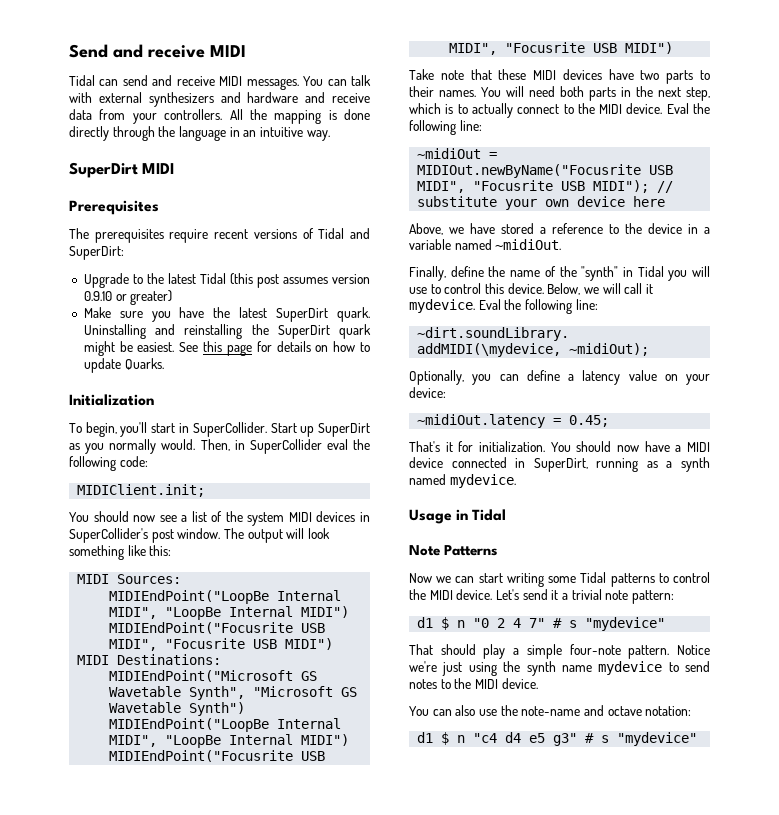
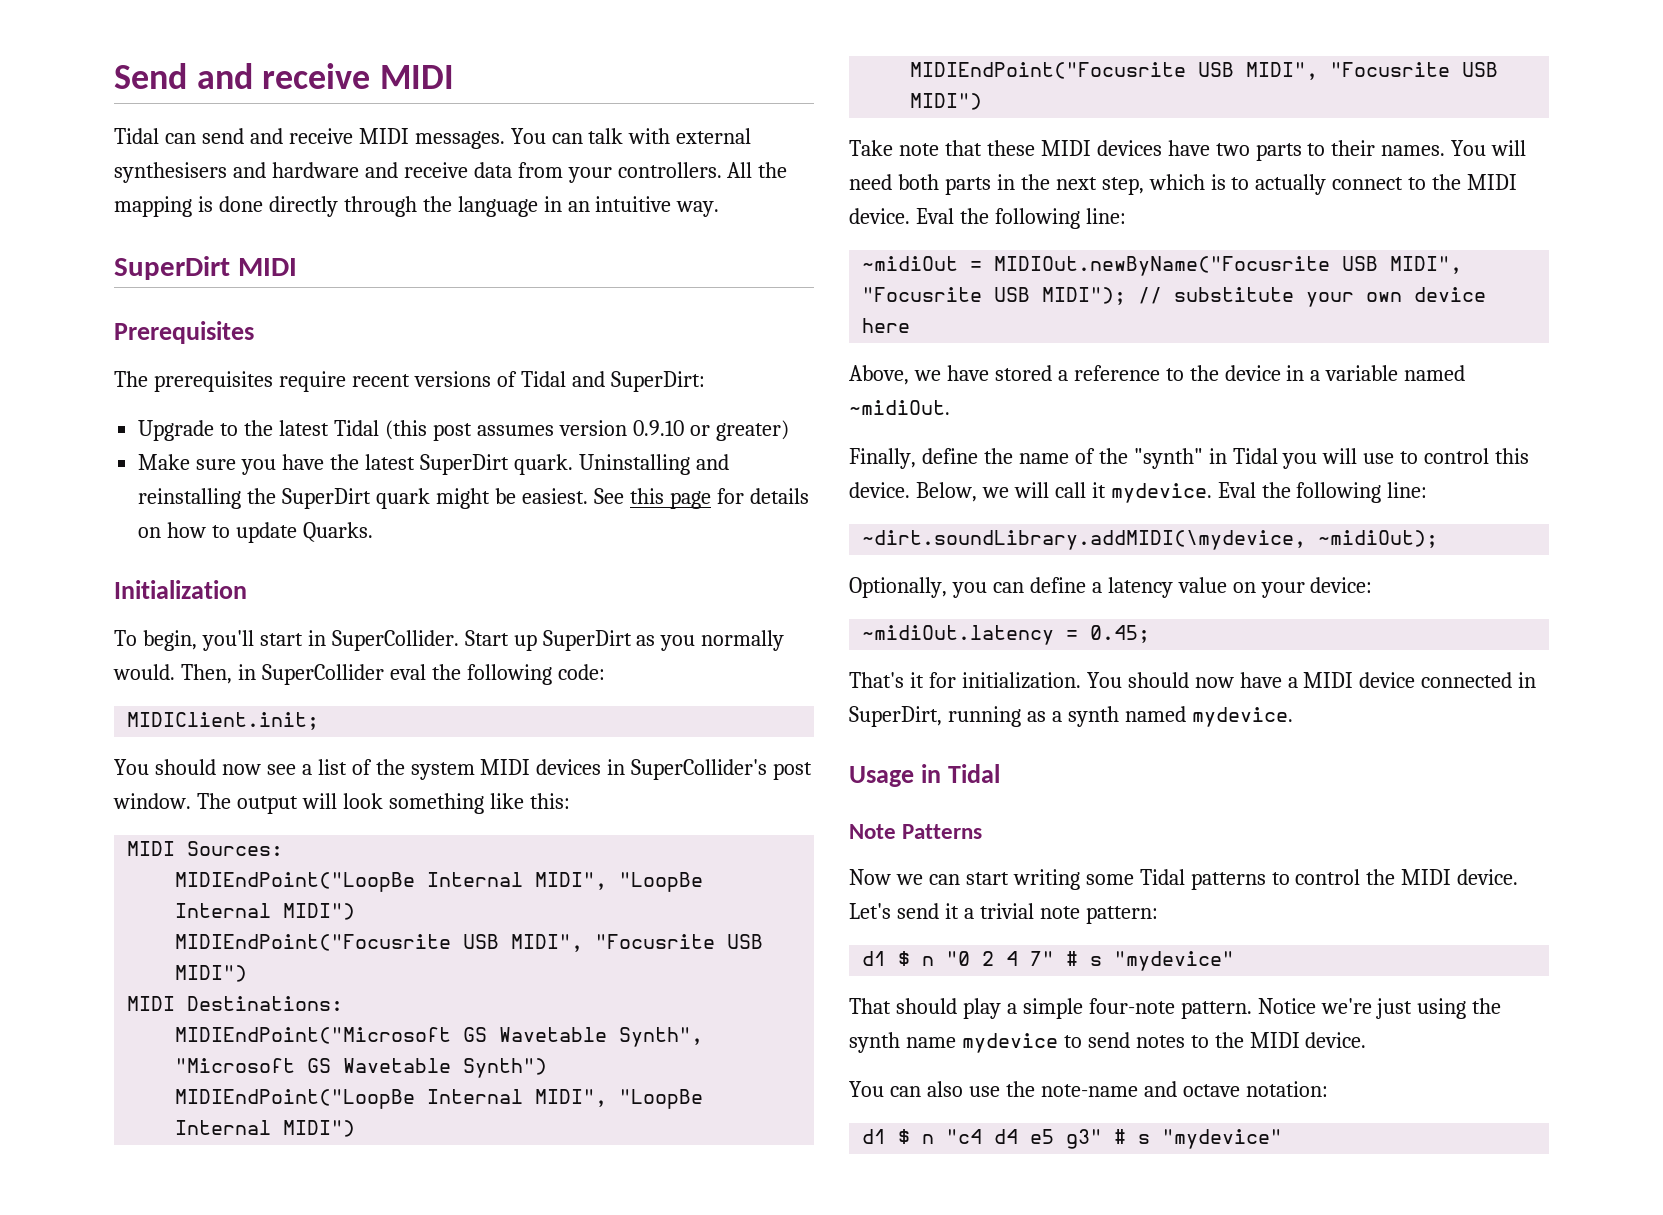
- You can talk with external synthesizers and hardware and receive data from your controllers.
+ You can talk with external synthesisers and hardware and receive data from your controllers.

